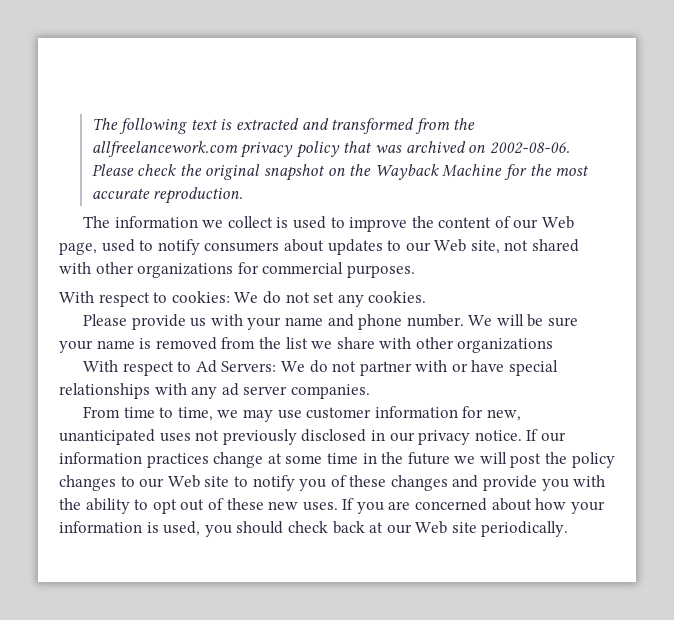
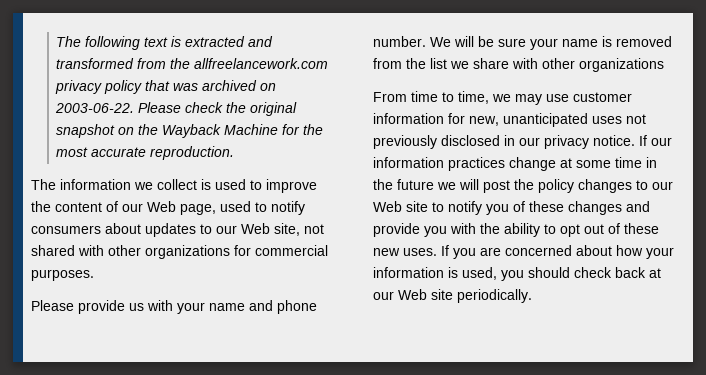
- The following text is extracted and transformed from the allfreelancework.com privacy policy that was archived on 2002-08-06.
+ The following text is extracted and transformed from the allfreelancework.com privacy policy that was archived on 2003-06-22.
- With respect to cookies: We do not set any cookies.
- With respect to Ad Servers: We do not partner with or have special relationships with any ad server companies.

